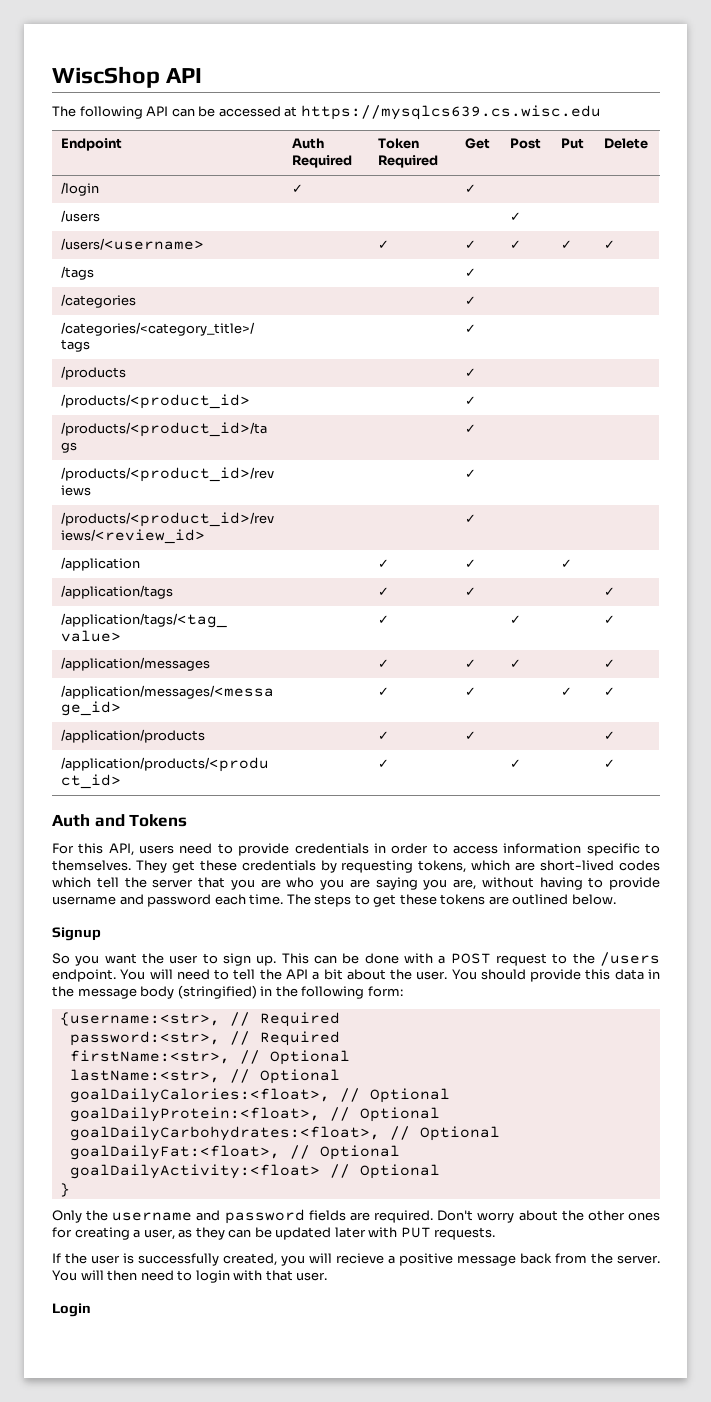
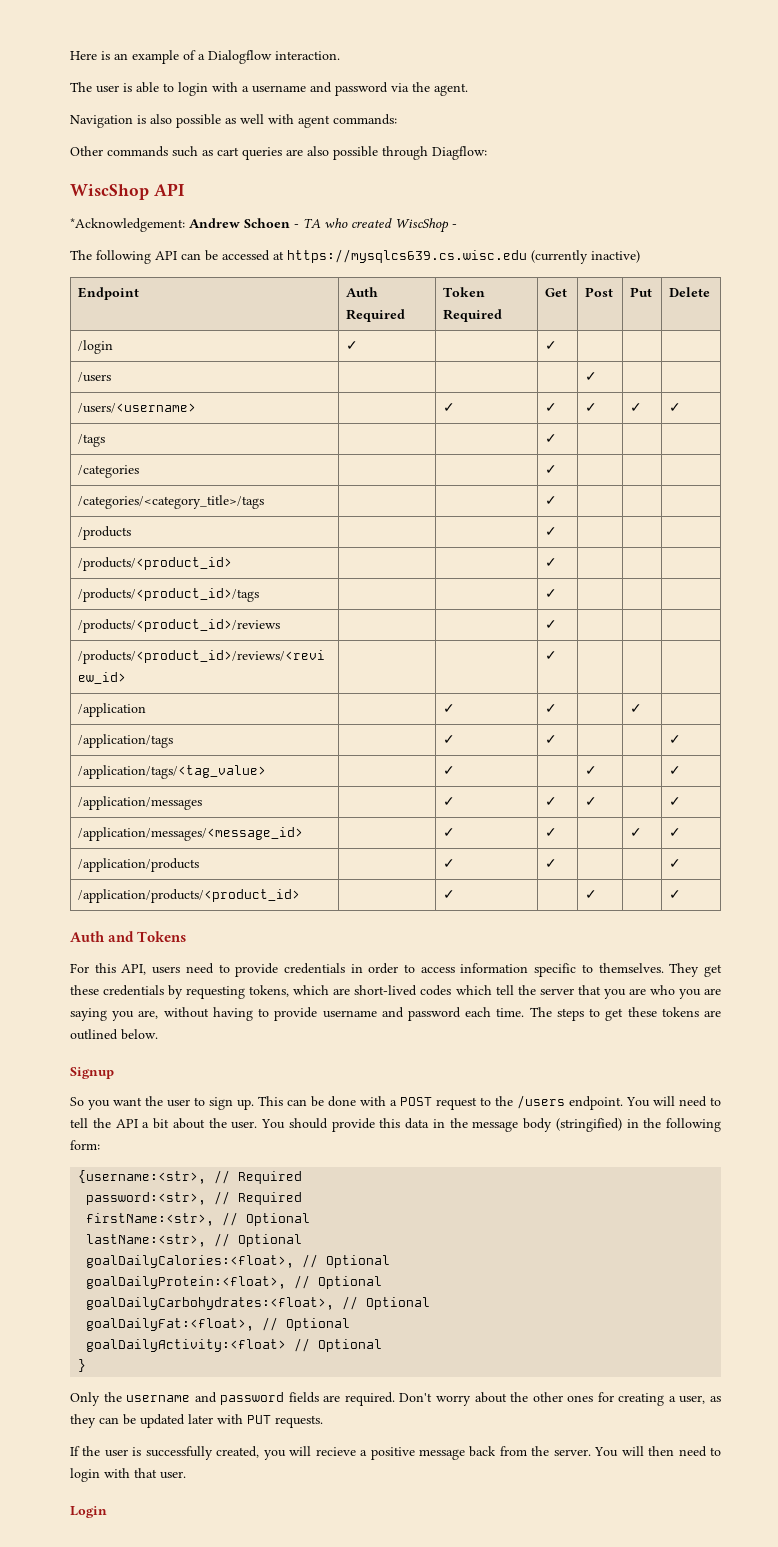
+ Here is an example of a Dialogflow interaction.
+ The user is able to login with a username and password via the agent.
+ Navigation is also possible as well with agent commands:
+ Other commands such as cart queries are also possible through Diagflow:
  WiscShop API
+ *Acknowledgement: Andrew Schoen - TA who created WiscShop -
- The following API can be accessed at https://mysqlcs639.cs.wisc.edu
+ The following API can be accessed at https://mysqlcs639.cs.wisc.edu (currently inactive)

